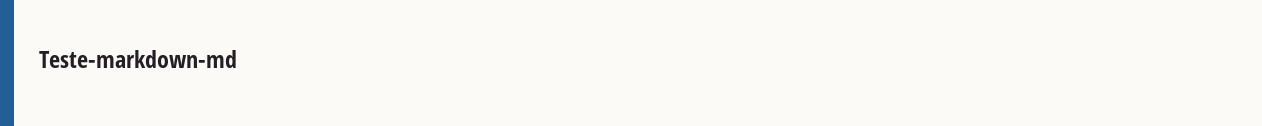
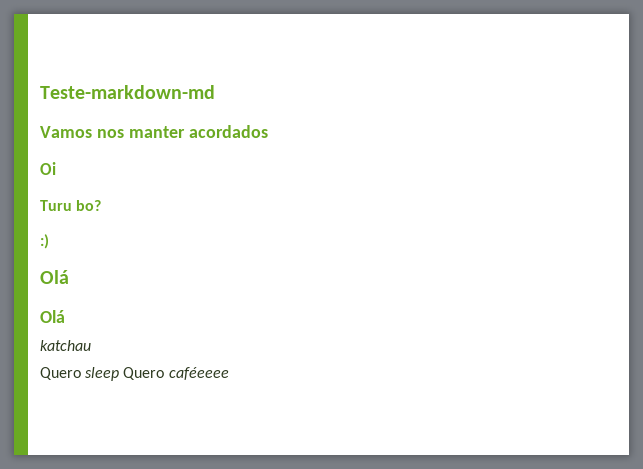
+ Vamos nos manter acordados
+ Oi
+ Turu bo?
+ :)
+ Olá
+ Olá
+ katchau
+ Quero sleep Quero caféeeee

